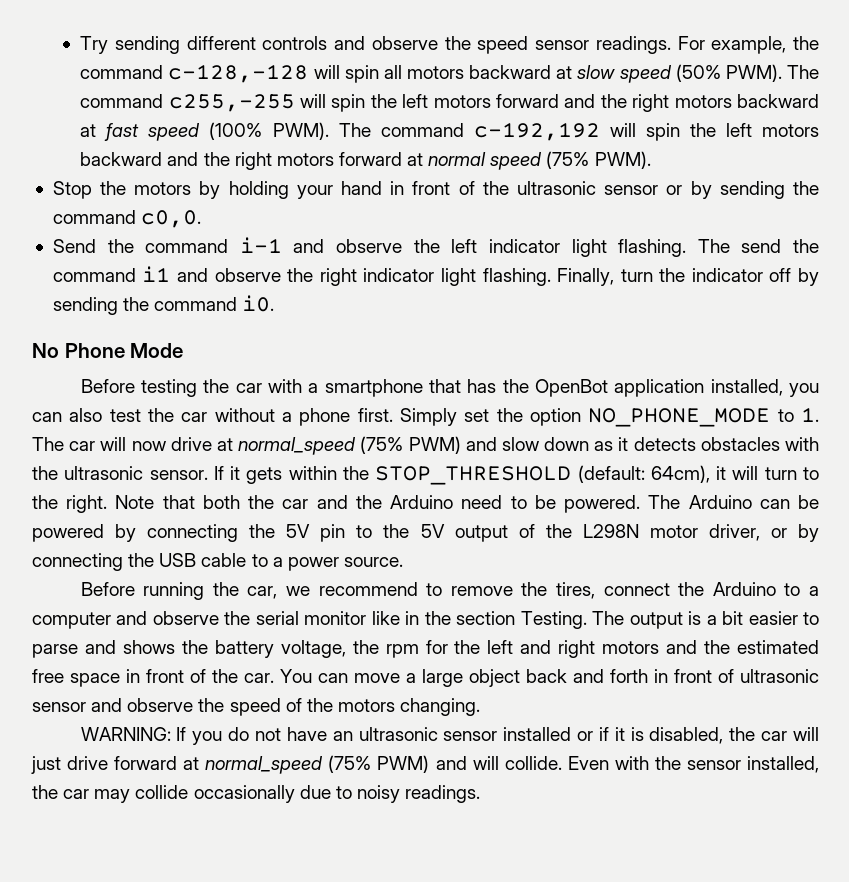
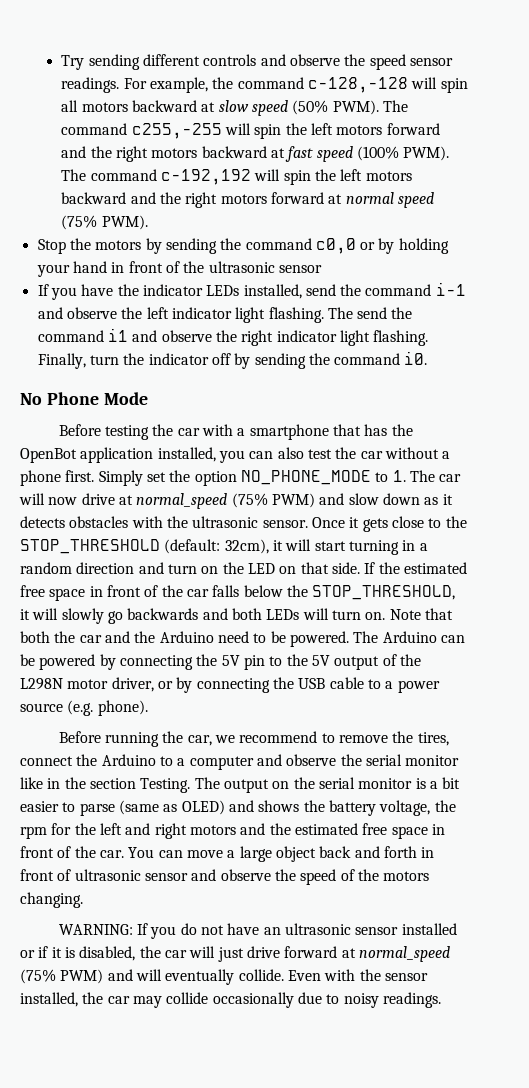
- Stop the motors by holding your hand in front of the ultrasonic sensor or by sending the command c0,0.
- Send the command i-1 and observe the left indicator light flashing.
+ Stop the motors by sending the command c0,0 or by holding your hand in front of the ultrasonic sensor
+ If you have the indicator LEDs installed, send the command i-1 and observe the left indicator light flashing.
- If it gets within the STOP_THRESHOLD (default: 64cm), it will turn to the right.
+ Once it gets close to the STOP_THRESHOLD (default: 32cm), it will start turning in a random direction and turn on the LED on that side. If the estimated free space in front of the car falls below the STOP_THRESHOLD, it will slowly go backwards and both LEDs will turn on.
- The Arduino can be powered by connecting the 5V pin to the 5V output of the L298N motor driver, or by connecting the USB cable to a power source.
+ The Arduino can be powered by connecting the 5V pin to the 5V output of the L298N motor driver, or by connecting the USB cable to a power source (e.g. phone).
- The output is a bit easier to parse and shows the battery voltage, the rpm for the left and right motors and the estimated free space in front of the car.
+ The output on the serial monitor is a bit easier to parse (same as OLED) and shows the battery voltage, the rpm for the left and right motors and the estimated free space in front of the car.
- WARNING: If you do not have an ultrasonic sensor installed or if it is disabled, the car will just drive forward at normal_speed (75% PWM) and will collide.
+ WARNING: If you do not have an ultrasonic sensor installed or if it is disabled, the car will just drive forward at normal_speed (75% PWM) and will eventually collide.

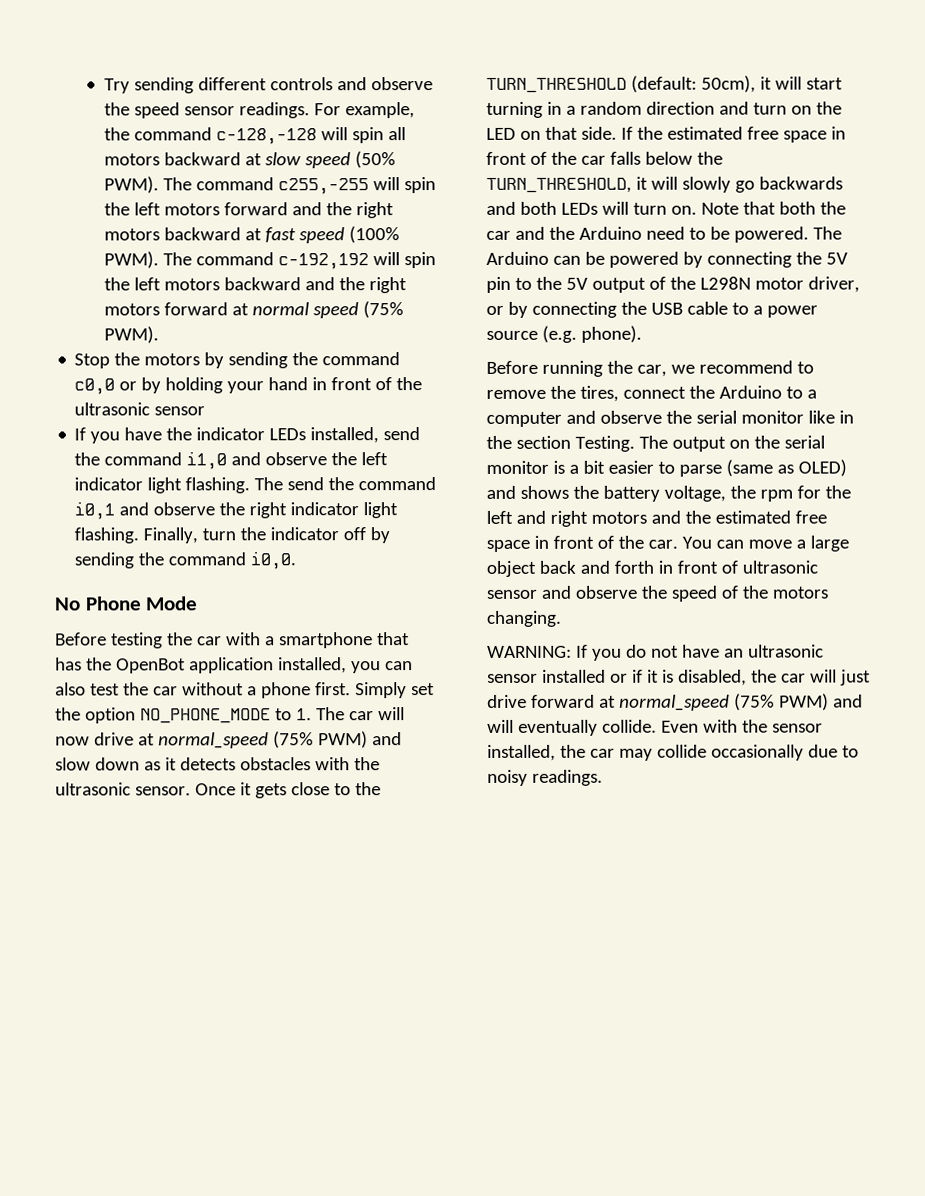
- If you have the indicator LEDs installed, send the command i-1 and observe the left indicator light flashing.
+ If you have the indicator LEDs installed, send the command i1,0 and observe the left indicator light flashing.
- The send the command i1 and observe the right indicator light flashing.
+ The send the command i0,1 and observe the right indicator light flashing.
- Finally, turn the indicator off by sending the command i0.
+ Finally, turn the indicator off by sending the command i0,0.
- Once it gets close to the STOP_THRESHOLD (default: 32cm), it will start turning in a random direction and turn on the LED on that side.
+ Once it gets close to the TURN_THRESHOLD (default: 50cm), it will start turning in a random direction and turn on the LED on that side.
- If the estimated free space in front of the car falls below the STOP_THRESHOLD, it will slowly go backwards and both LEDs will turn on.
+ If the estimated free space in front of the car falls below the TURN_THRESHOLD, it will slowly go backwards and both LEDs will turn on.

